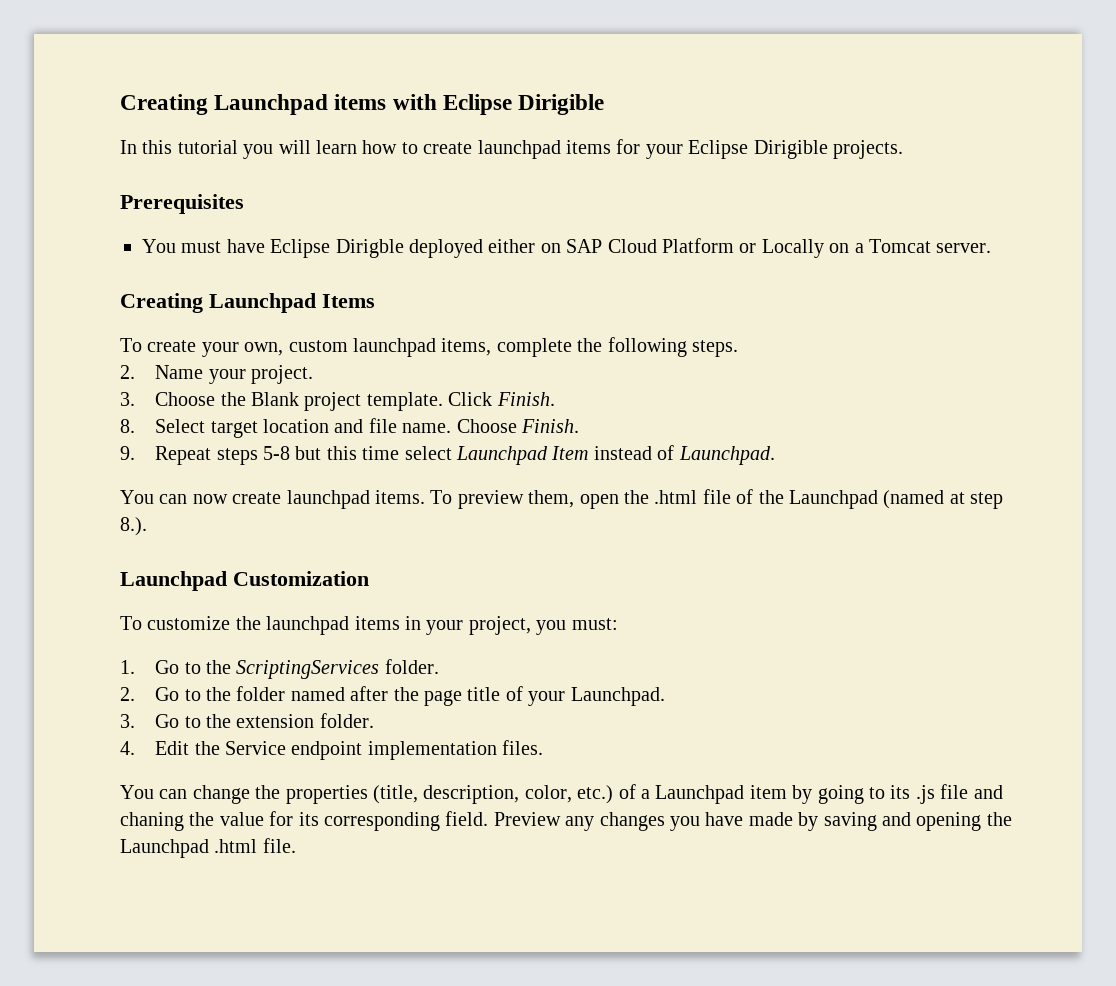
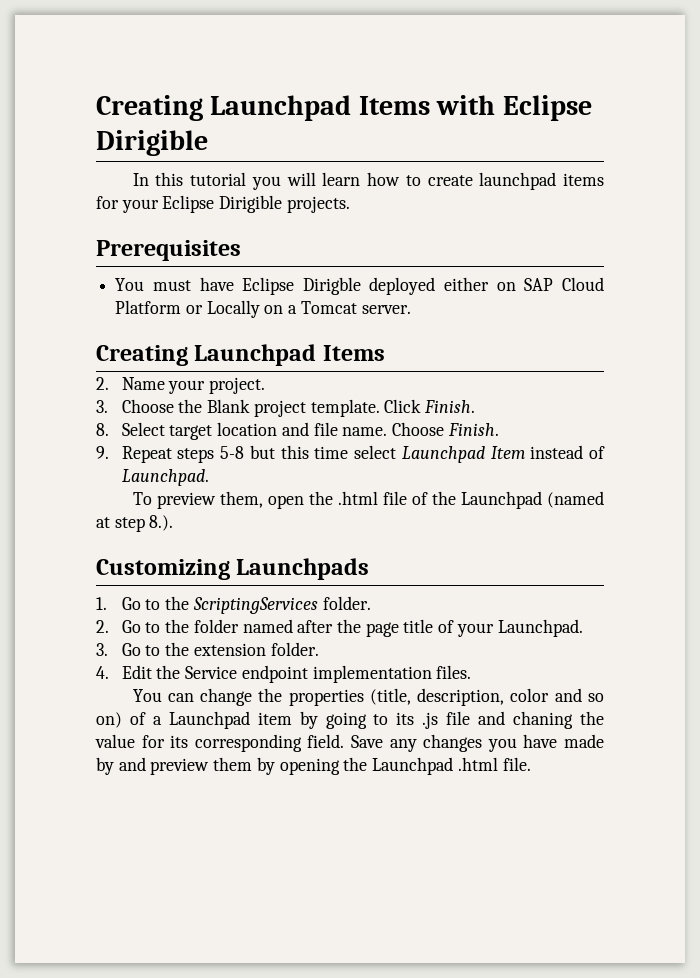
- Creating Launchpad items with Eclipse Dirigible
+ Creating Launchpad Items with Eclipse Dirigible
- To create your own, custom launchpad items, complete the following steps.
- You can now create launchpad items.
- Launchpad Customization
- To customize the launchpad items in your project, you must:
+ Customizing Launchpads
- You can change the properties (title, description, color, etc.) of a Launchpad item by going to its .js file and chaning the value for its corresponding field.
+ You can change the properties (title, description, color and so on) of a Launchpad item by going to its .js file and chaning the value for its corresponding field.
- Preview any changes you have made by saving and opening the Launchpad .html file.
+ Save any changes you have made by and preview them by opening the Launchpad .html file.

